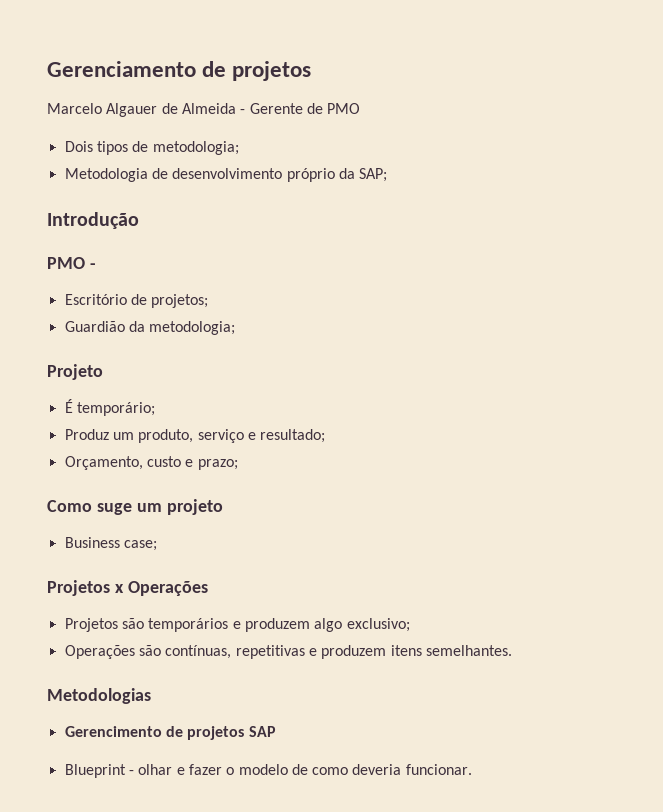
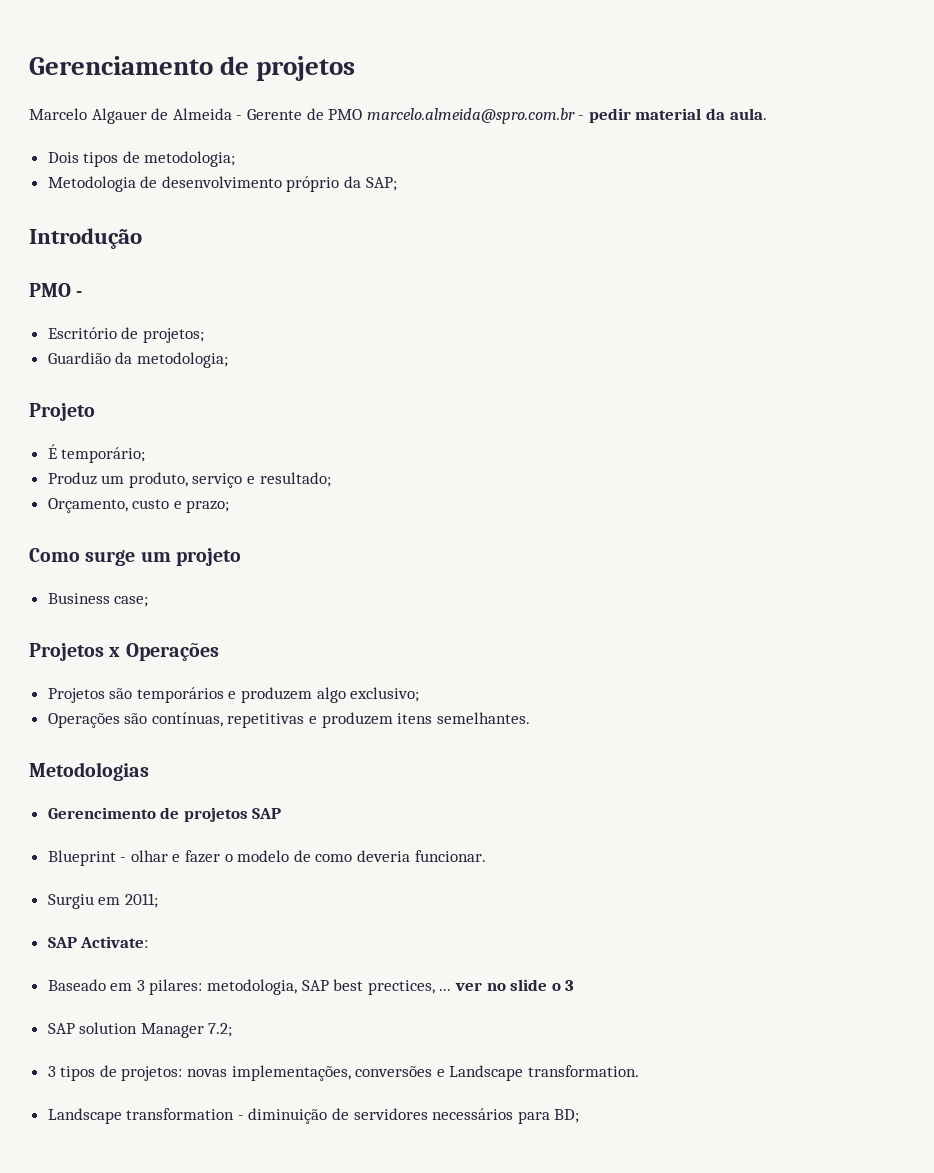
- Marcelo Algauer de Almeida - Gerente de PMO
+ Marcelo Algauer de Almeida - Gerente de PMO marcelo.almeida@spro.com.br - pedir material da aula.
- Como suge um projeto
+ Como surge um projeto
+ Surgiu em 2011;
+ SAP Activate:
+ Baseado em 3 pilares: metodologia, SAP best prectices, ... ver no slide o 3
+ SAP solution Manager 7.2;
+ 3 tipos de projetos: novas implementações, conversões e Landscape transformation.
+ Landscape transformation - diminuição de servidores necessários para BD;

